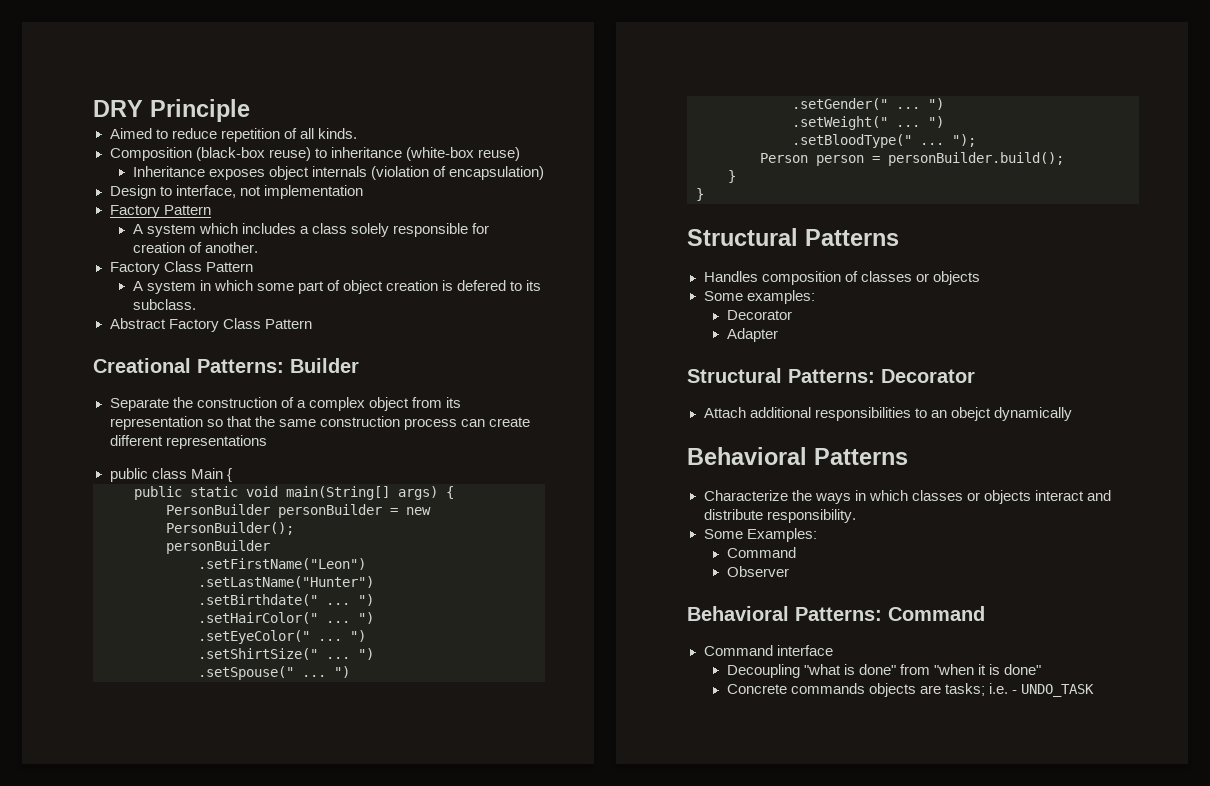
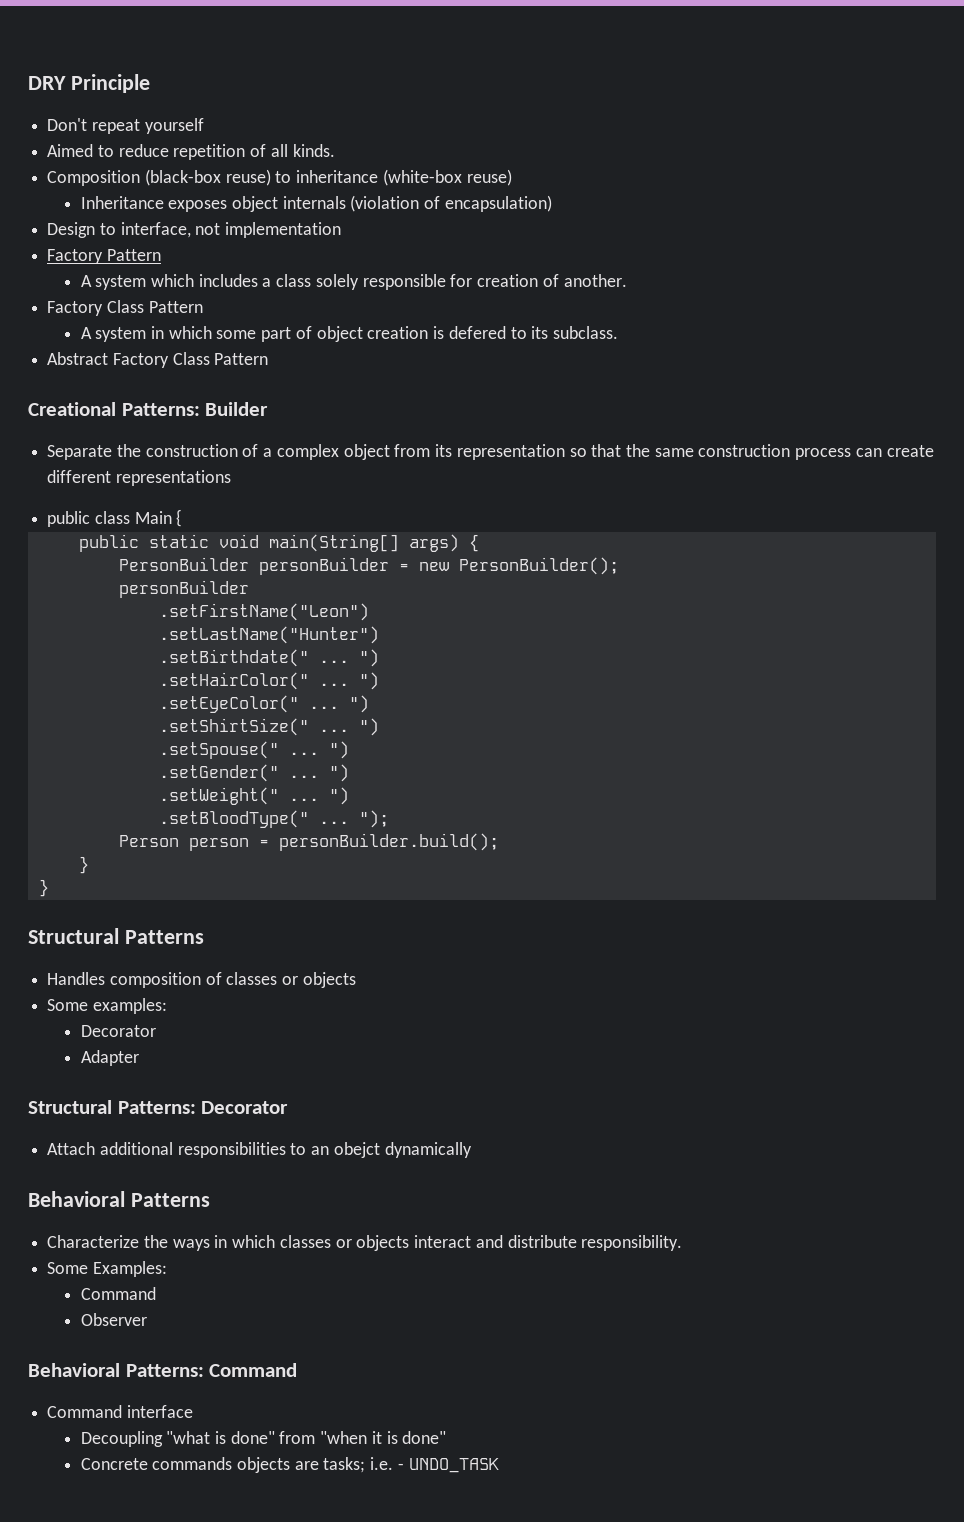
+ Don't repeat yourself

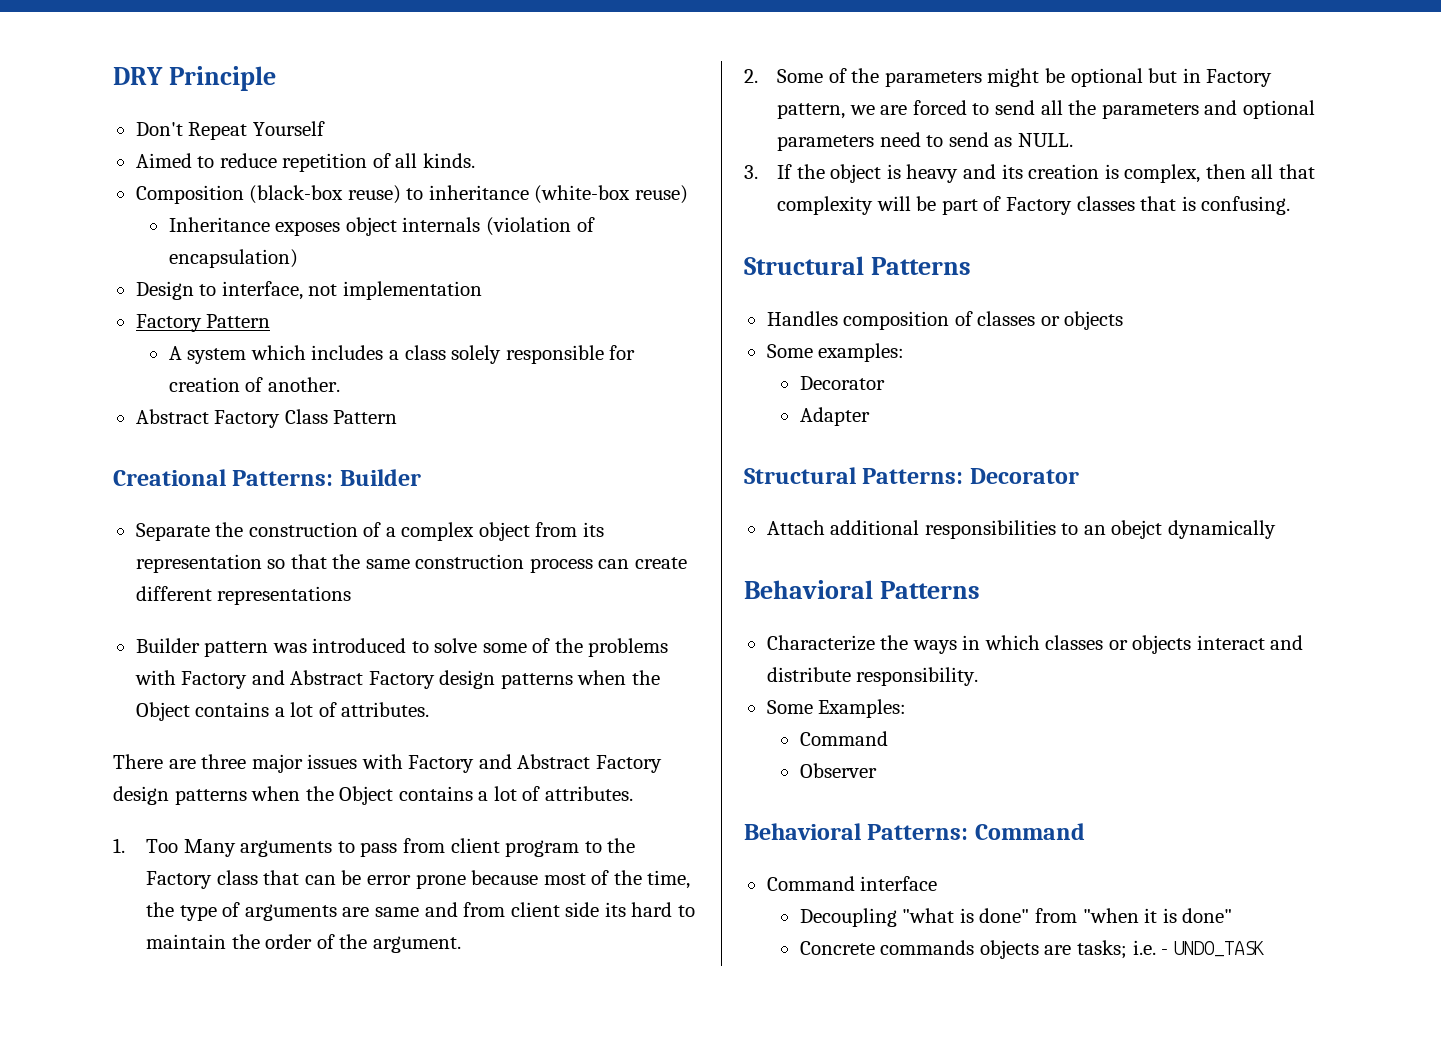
- Don't repeat yourself
+ Don't Repeat Yourself
  A system which includes a class solely responsible for creation of another.
- Factory Class Pattern
- A system in which some part of object creation is defered to its subclass.
- public class Main {
- public static void main(String[] args) {
- PersonBuilder personBuilder = new PersonBuilder();
- personBuilder
- .setFirstName("Leon")
- .setLastName("Hunter")
- .setBirthdate(" ... ")
- .setHairColor(" ... ")
- .setEyeColor(" ... ")
- .setShirtSize(" ... ")
- .setSpouse(" ... ")
- .setGender(" ... ")
- .setWeight(" ... ")
- .setBloodType(" ... ");
- Person person = personBuilder.build();
- }
- }
+ Builder pattern was introduced to solve some of the problems with Factory and Abstract Factory design patterns when the Object contains a lot of attributes.
+ There are three major issues with Factory and Abstract Factory design patterns when the Object contains a lot of attributes.
+ 1. Too Many arguments to pass from client program to the Factory class that can be error prone because most of the time, the type of arguments are same and from client side its hard to maintain the order of the argument.
+ 2. Some of the parameters might be optional but in Factory pattern, we are forced to send all the parameters and optional parameters need to send as NULL.
+ 3. If the object is heavy and its creation is complex, then all that complexity will be part of Factory classes that is confusing.

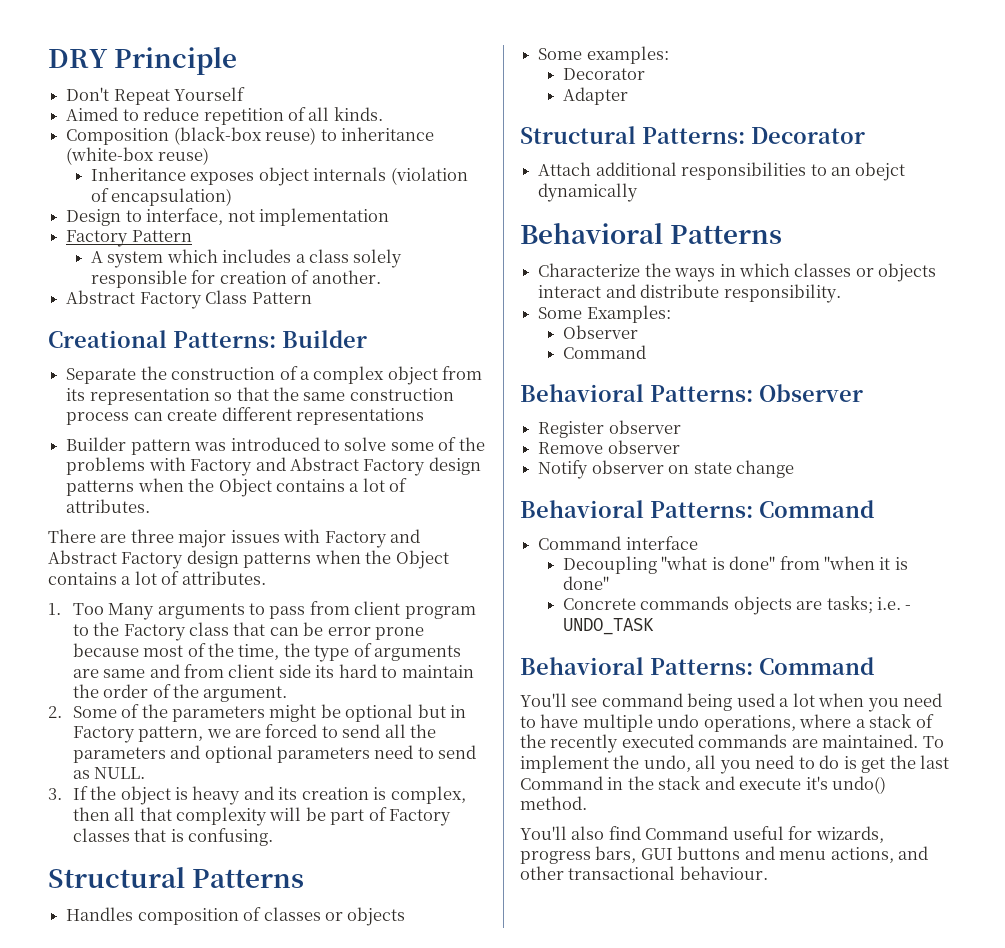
  Some Examples:
+ Observer
  Command
- Observer
+ Behavioral Patterns: Observer
+ Register observer
+ Remove observer
+ Notify observer on state change
  Concrete commands objects are tasks; i.e. - UNDO_TASK
+ Behavioral Patterns: Command
+ You'll see command being used a lot when you need to have multiple undo operations, where a stack of the recently executed commands are maintained. To implement the undo, all you need to do is get the last Command in the stack and execute it's undo() method.
+ You'll also find Command useful for wizards, progress bars, GUI buttons and menu actions, and other transactional behaviour.

